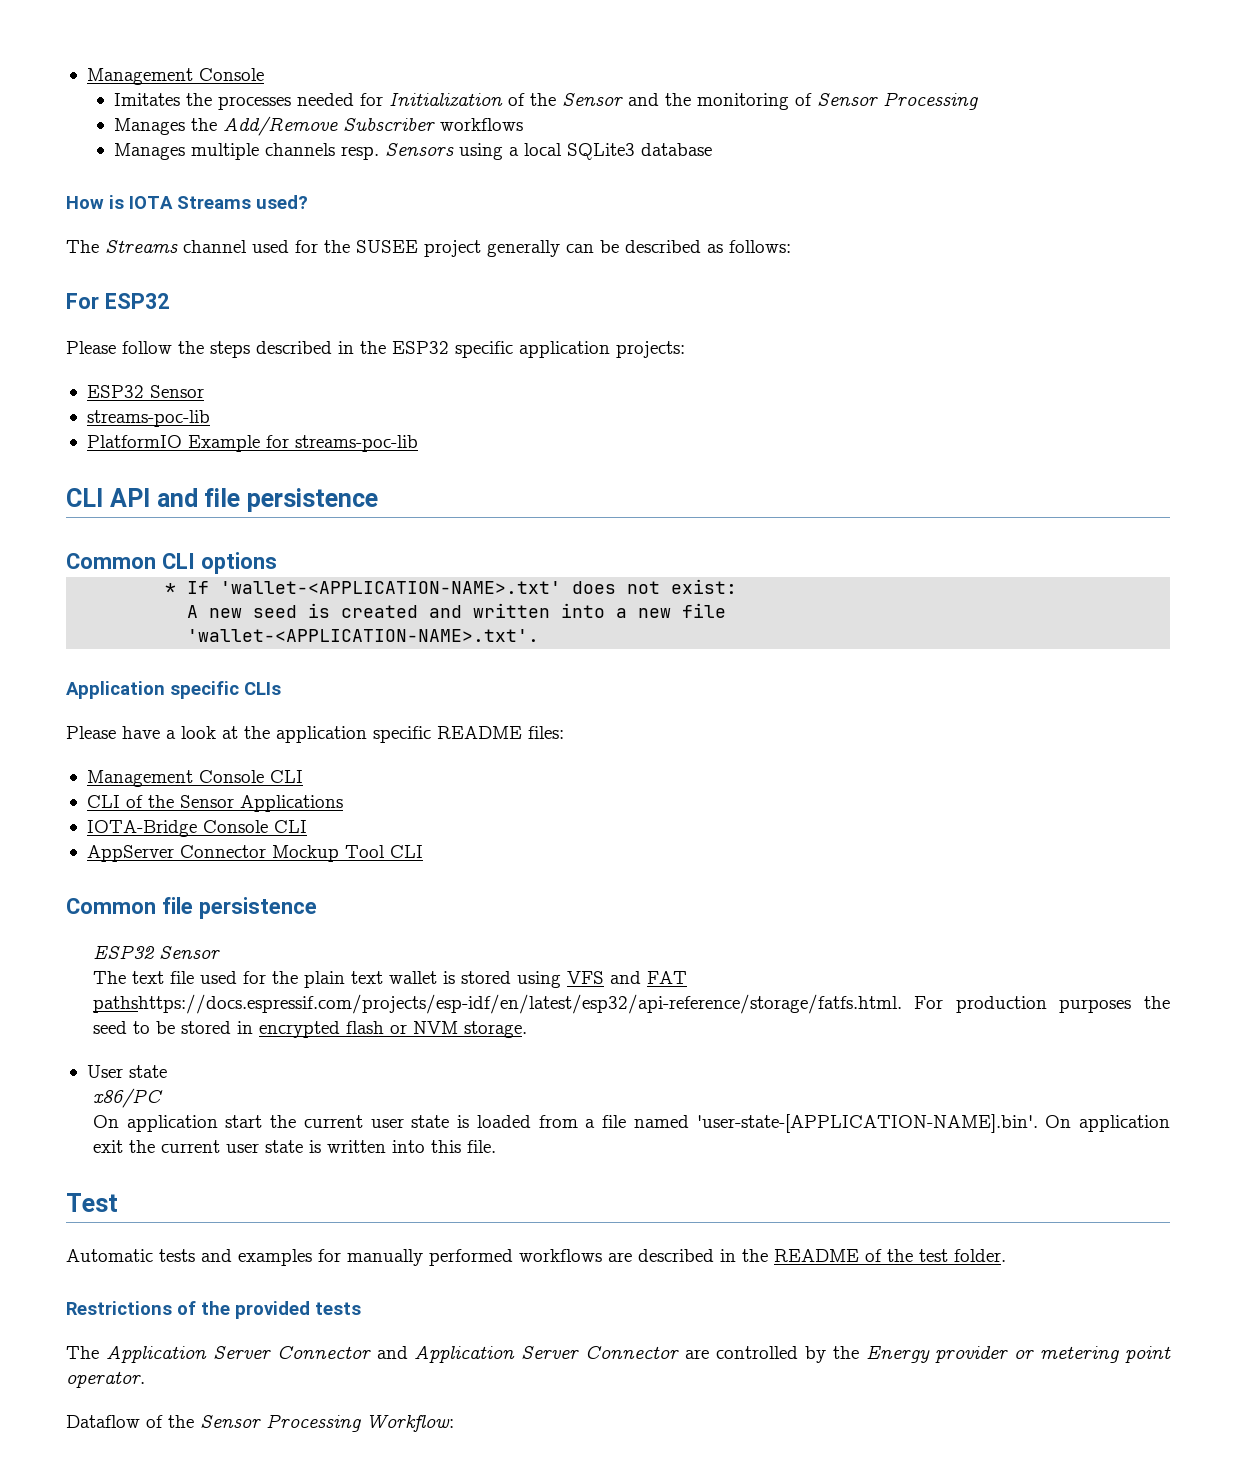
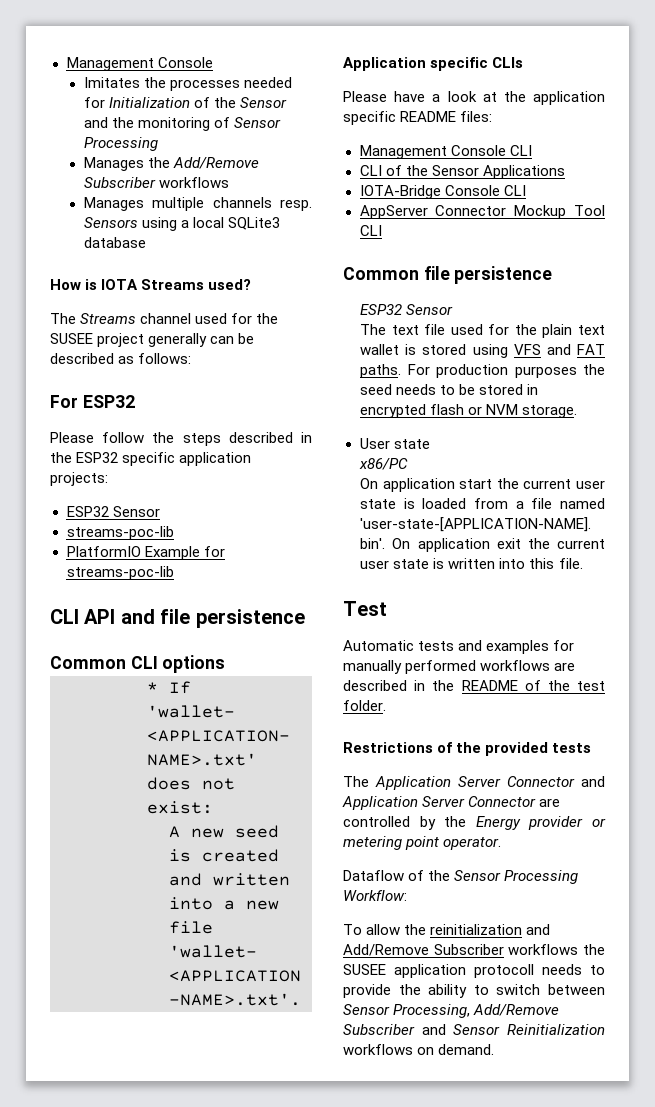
- The text file used for the plain text wallet is stored using VFS and FAT pathshttps://docs.espressif.com/projects/esp-idf/en/latest/esp32/api-reference/storage/fatfs.html. For production purposes the seed to be stored in encrypted flash or NVM storage.
+ The text file used for the plain text wallet is stored using VFS and FAT paths. For production purposes the seed needs to be stored in encrypted flash or NVM storage.
+ To allow the reinitialization and Add/Remove Subscriber workflows the SUSEE application protocoll needs to provide the ability to switch between Sensor Processing, Add/Remove Subscriber and Sensor Reinitialization workflows on demand.

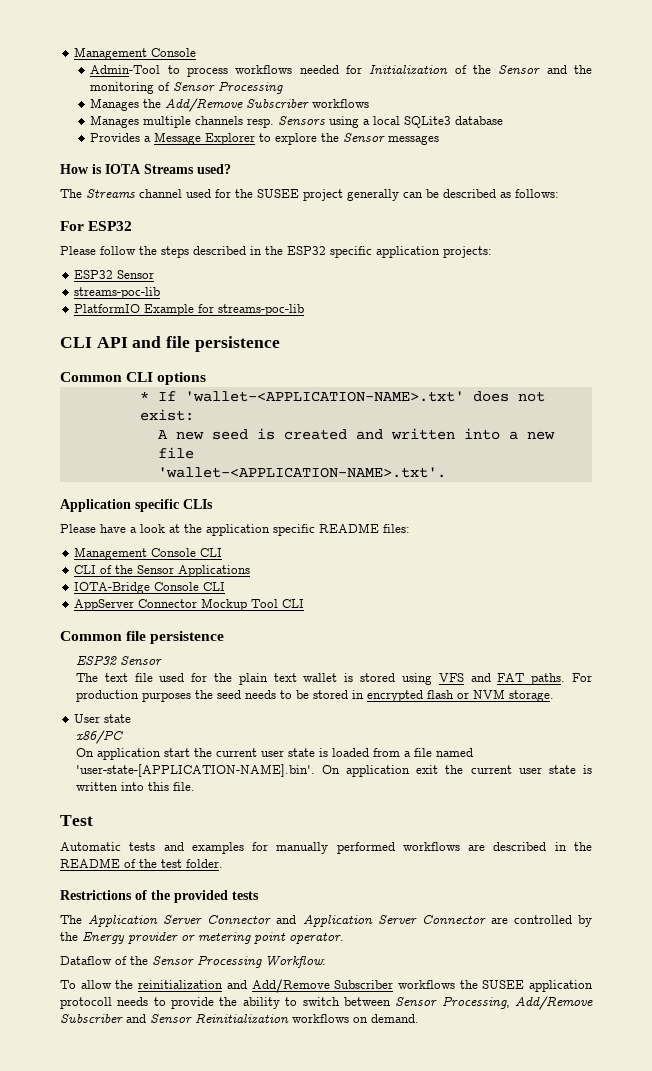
- Imitates the processes needed for Initialization of the Sensor and the monitoring of Sensor Processing
+ Admin-Tool to process workflows needed for Initialization of the Sensor and the monitoring of Sensor Processing
+ Provides a Message Explorer to explore the Sensor messages

